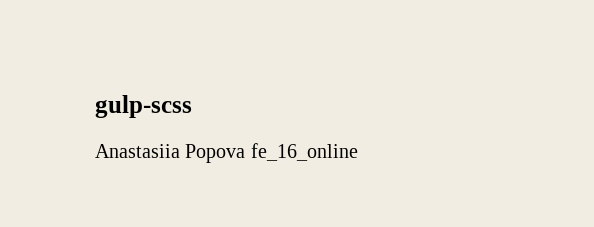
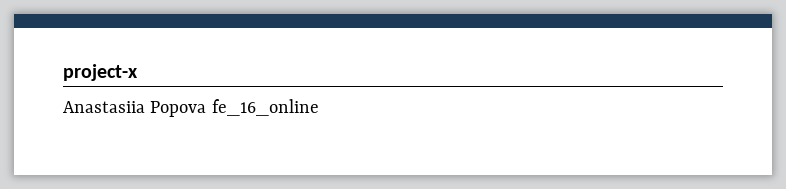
- gulp-scss
+ project-x

